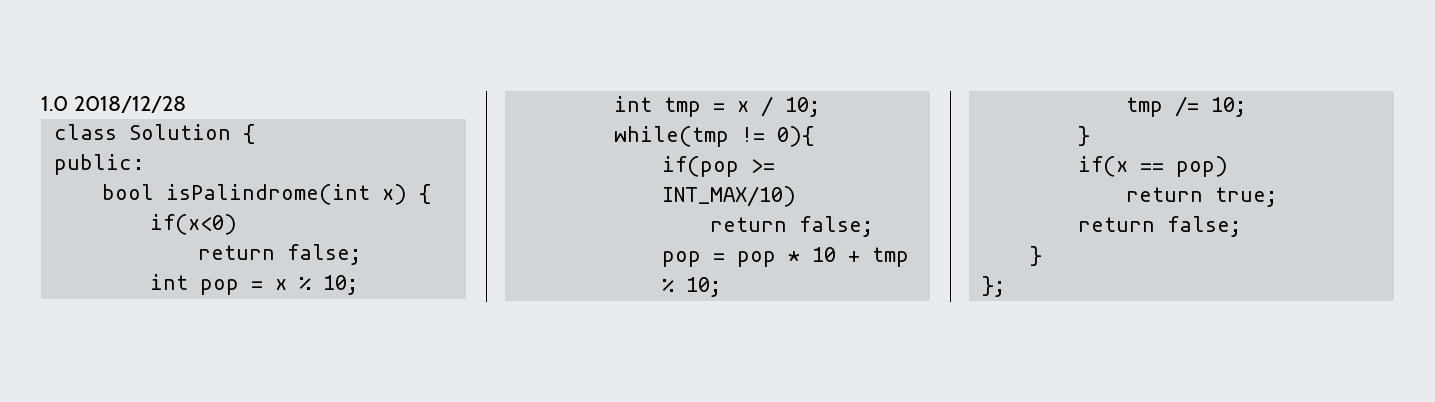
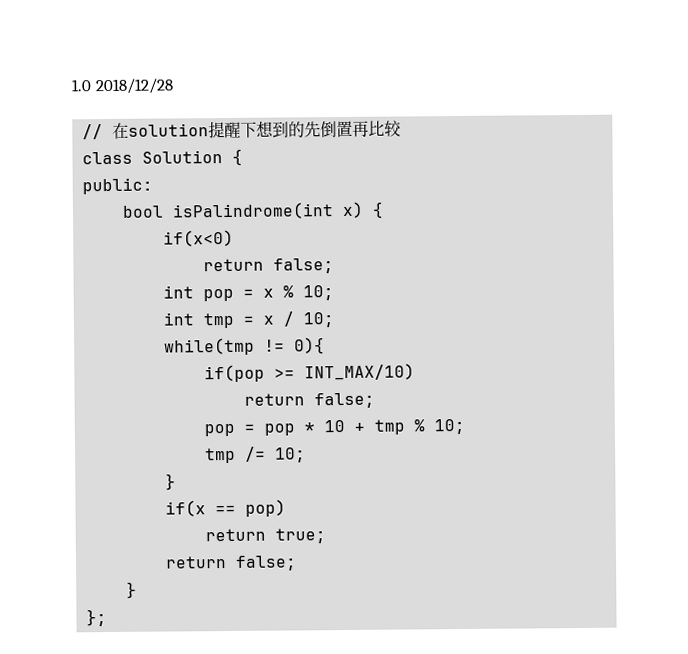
+ // 在solution提醒下想到的先倒置再比较

